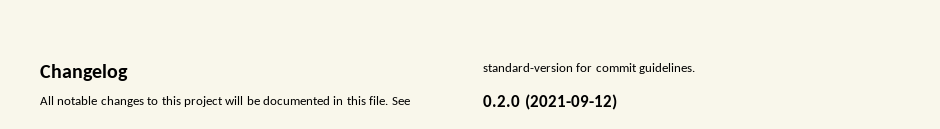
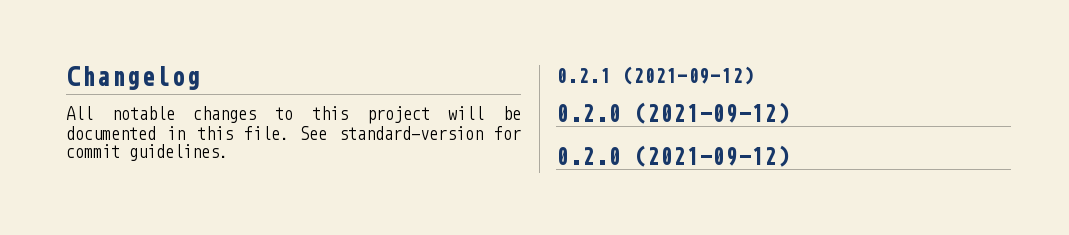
+ 0.2.1 (2021-09-12)
+ 0.2.0 (2021-09-12)

